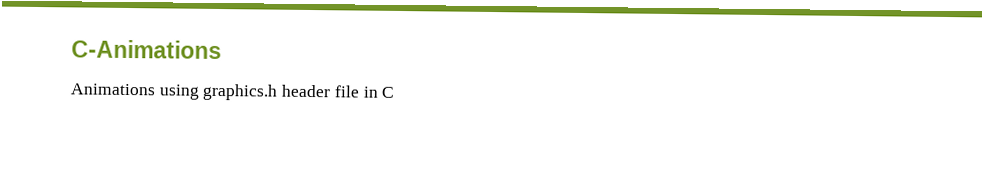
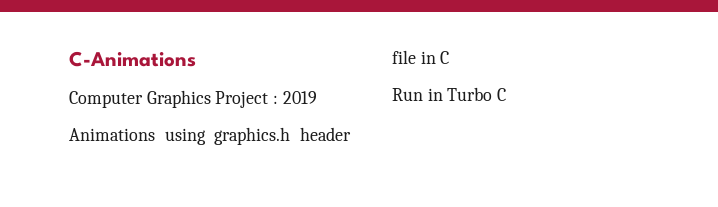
+ Computer Graphics Project : 2019
+ Run in Turbo C

